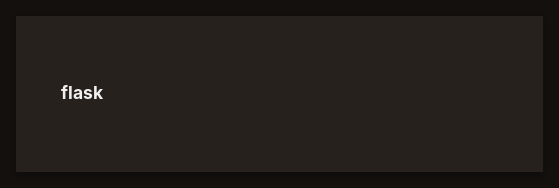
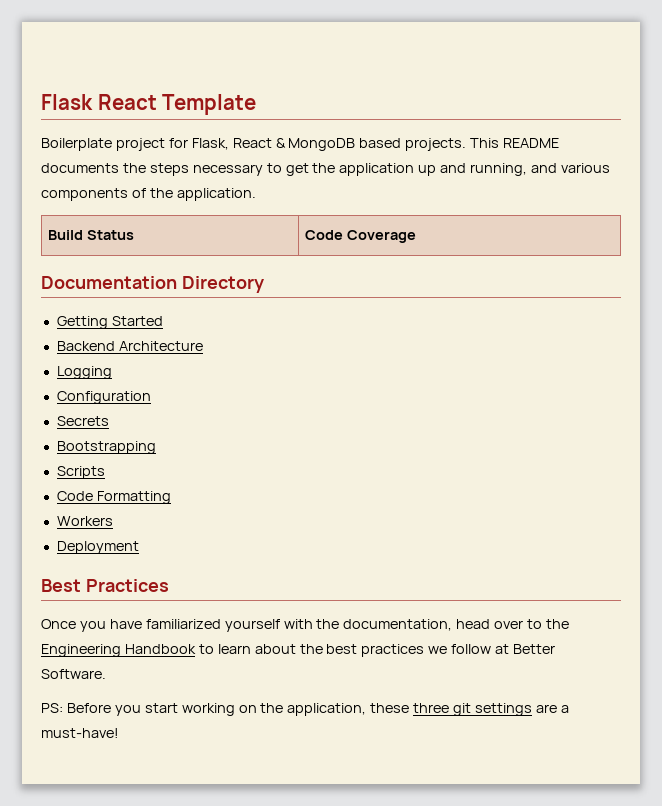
- flask
+ Flask React Template
+ Boilerplate project for Flask, React & MongoDB based projects. This README documents the steps necessary to get the application up and running, and various components of the application.
+ Build Status | Code Coverage
+ Documentation Directory
+ Getting Started
+ Backend Architecture
+ Logging
+ Configuration
+ Secrets
+ Bootstrapping
+ Scripts
+ Code Formatting
+ Workers
+ Deployment
+ Best Practices
+ Once you have familiarized yourself with the documentation, head over to the Engineering Handbook to learn about the best practices we follow at Better Software.
+ PS: Before you start working on the application, these three git settings are a must-have!

